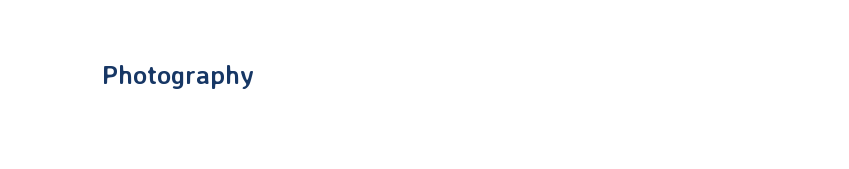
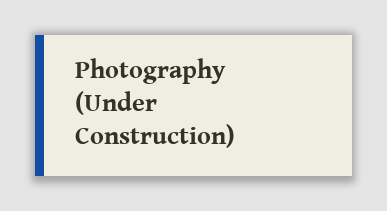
- Photography
+ Photography (Under Construction)

